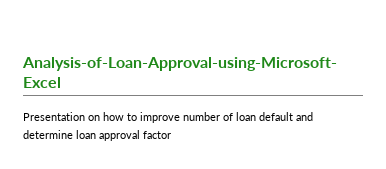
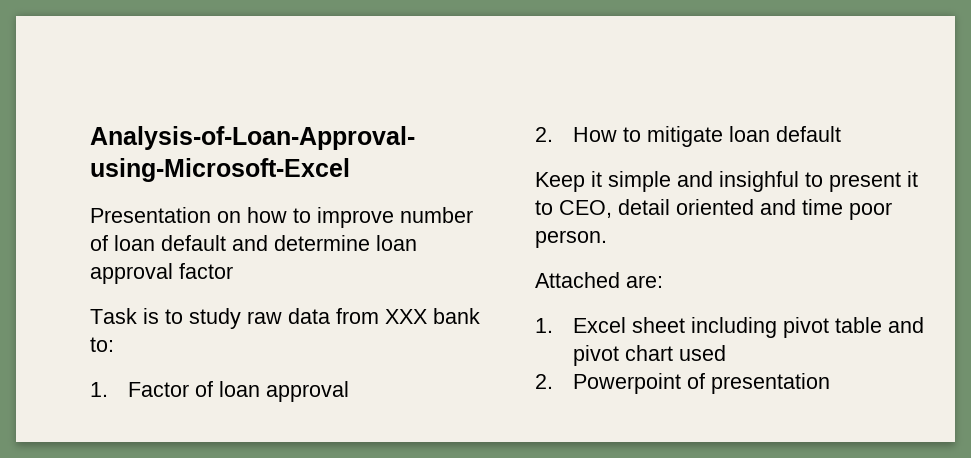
+ Task is to study raw data from XXX bank to:
+ 1. Factor of loan approval
+ 2. How to mitigate loan default
+ Keep it simple and insighful to present it to CEO, detail oriented and time poor person.
+ Attached are:
+ 1. Excel sheet including pivot table and pivot chart used
+ 2. Powerpoint of presentation

